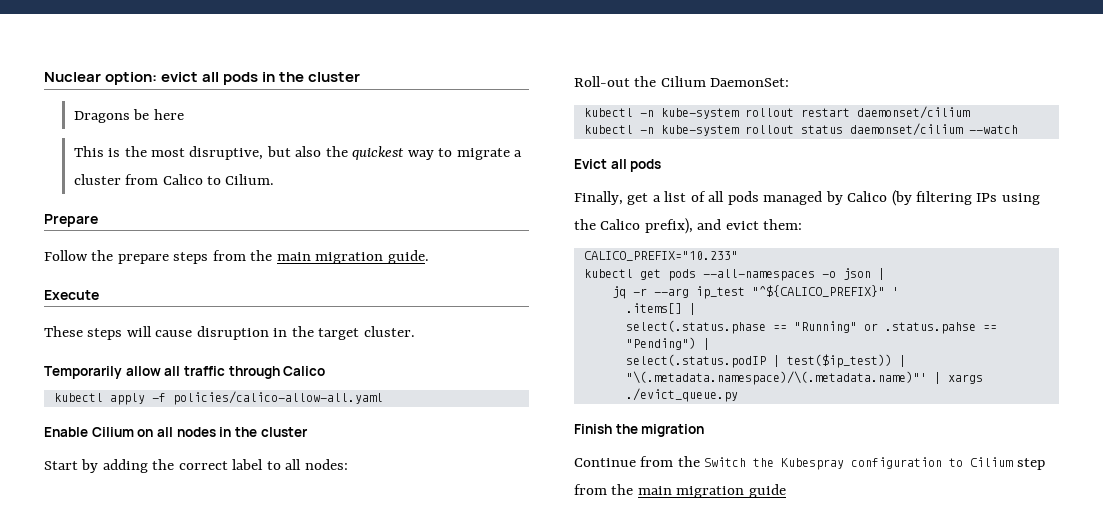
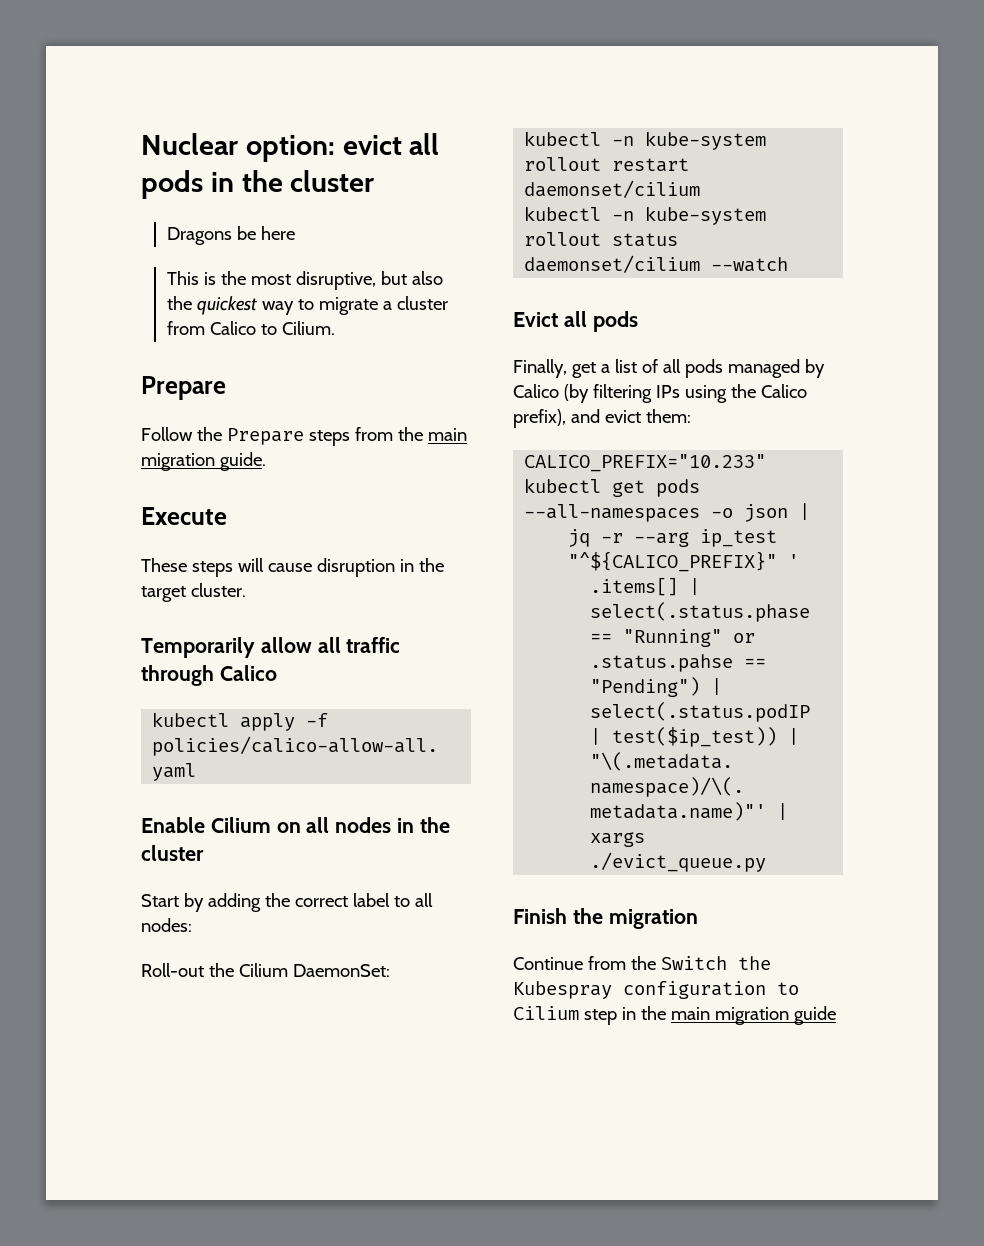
- Follow the prepare steps from the main migration guide.
+ Follow the Prepare steps from the main migration guide.
- Continue from the Switch the Kubespray configuration to Cilium step from the main migration guide
+ Continue from the Switch the Kubespray configuration to Cilium step in the main migration guide

